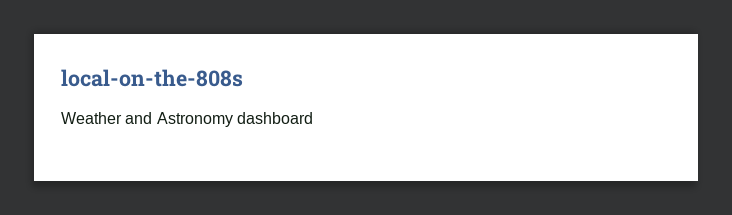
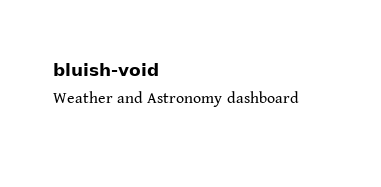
- local-on-the-808s
+ bluish-void

